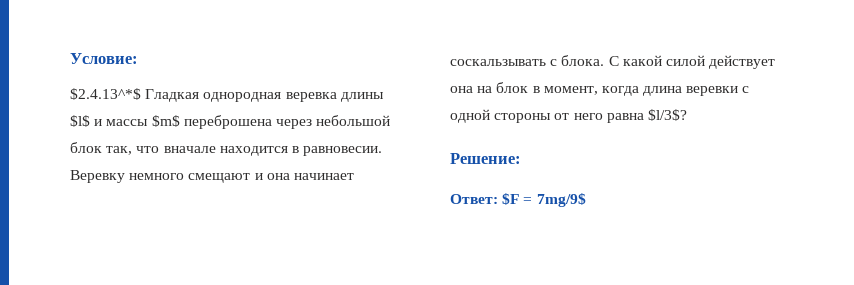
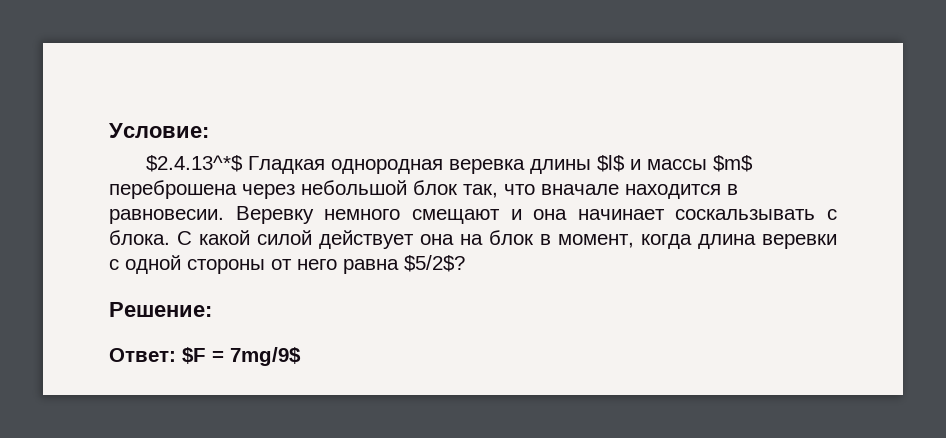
- С какой силой действует она на блок в момент, когда длина веревки с одной стороны от него равна $l/3$?
+ С какой силой действует она на блок в момент, когда длина веревки с одной стороны от него равна $5/2$?

